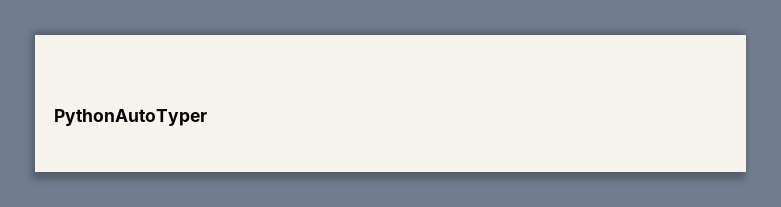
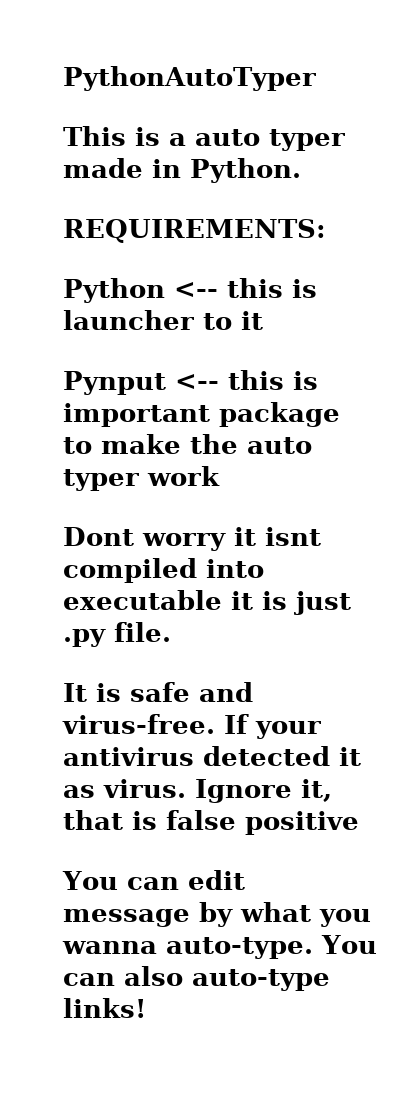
+ This is a auto typer made in Python.
+ REQUIREMENTS:
+ Python <-- this is launcher to it
+ Pynput <-- this is important package to make the auto typer work
+ Dont worry it isnt compiled into executable it is just .py file.
+ It is safe and virus-free. If your antivirus detected it as virus. Ignore it, that is false positive
+ You can edit message by what you wanna auto-type. You can also auto-type links!

